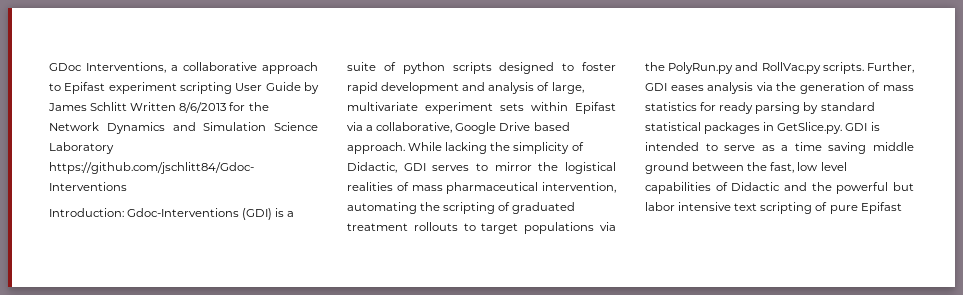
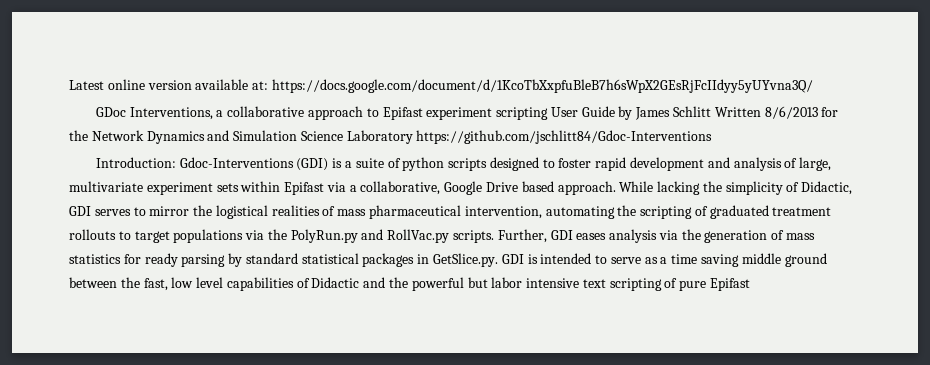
+ Latest online version available at: https://docs.google.com/document/d/1KcoTbXxpfuBleB7h6sWpX2GEsRjFcIIdyy5yUYvna3Q/

